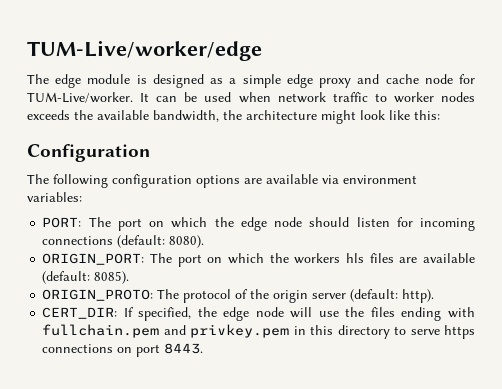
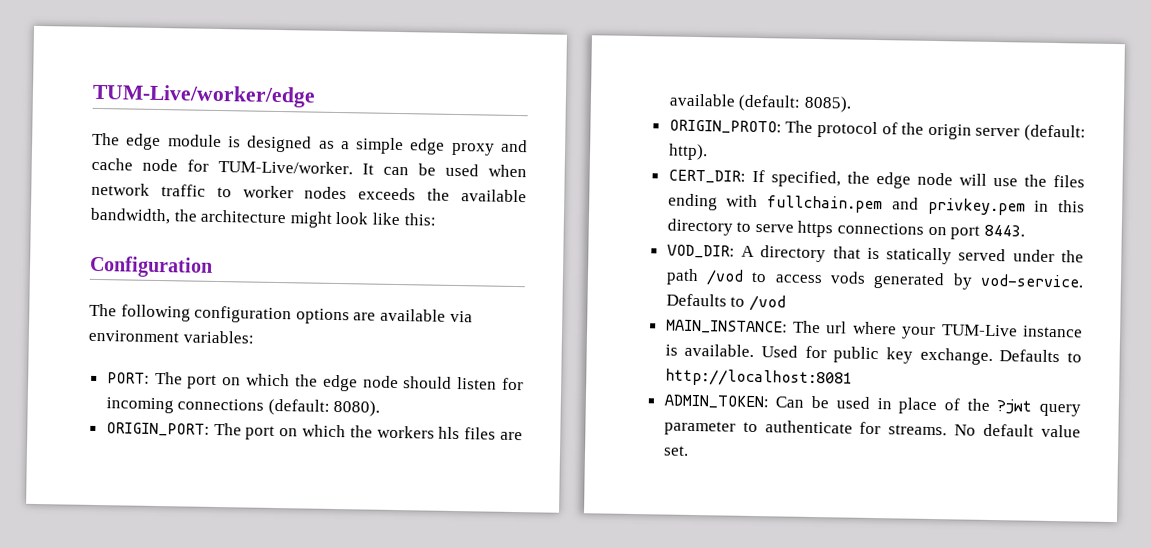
+ VOD_DIR: A directory that is statically served under the path /vod to access vods generated by vod-service. Defaults to /vod
+ MAIN_INSTANCE: The url where your TUM-Live instance is available. Used for public key exchange. Defaults to http://localhost:8081
+ ADMIN_TOKEN: Can be used in place of the ?jwt query parameter to authenticate for streams. No default value set.

